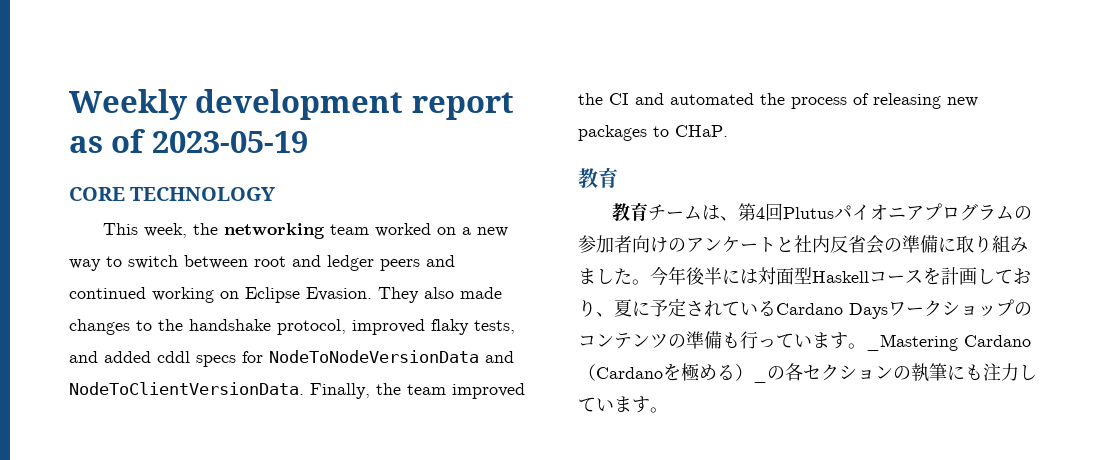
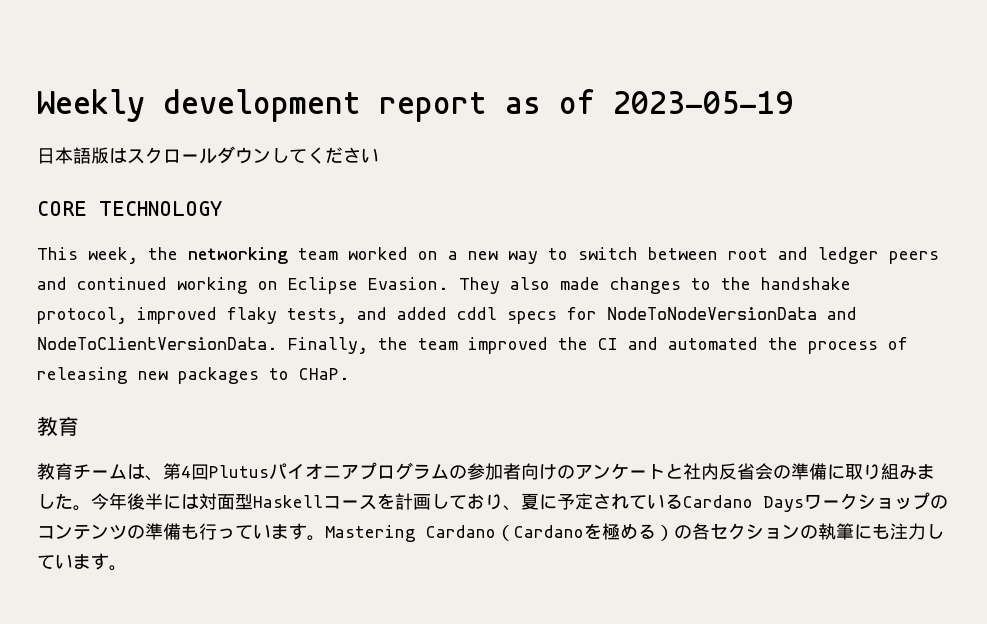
+ 日本語版はスクロールダウンしてください
- _Mastering Cardano（Cardanoを極める）_の各セクションの執筆にも注力しています。
+ Mastering Cardano（Cardanoを極める）の各セクションの執筆にも注力しています。

